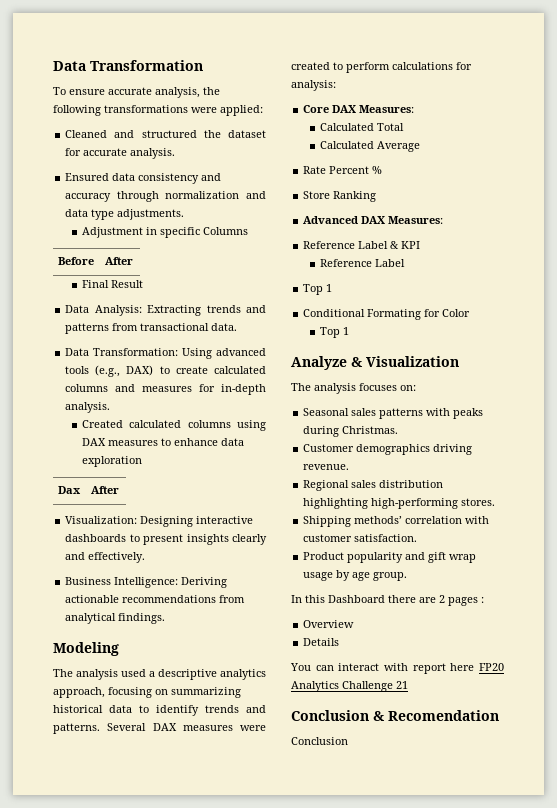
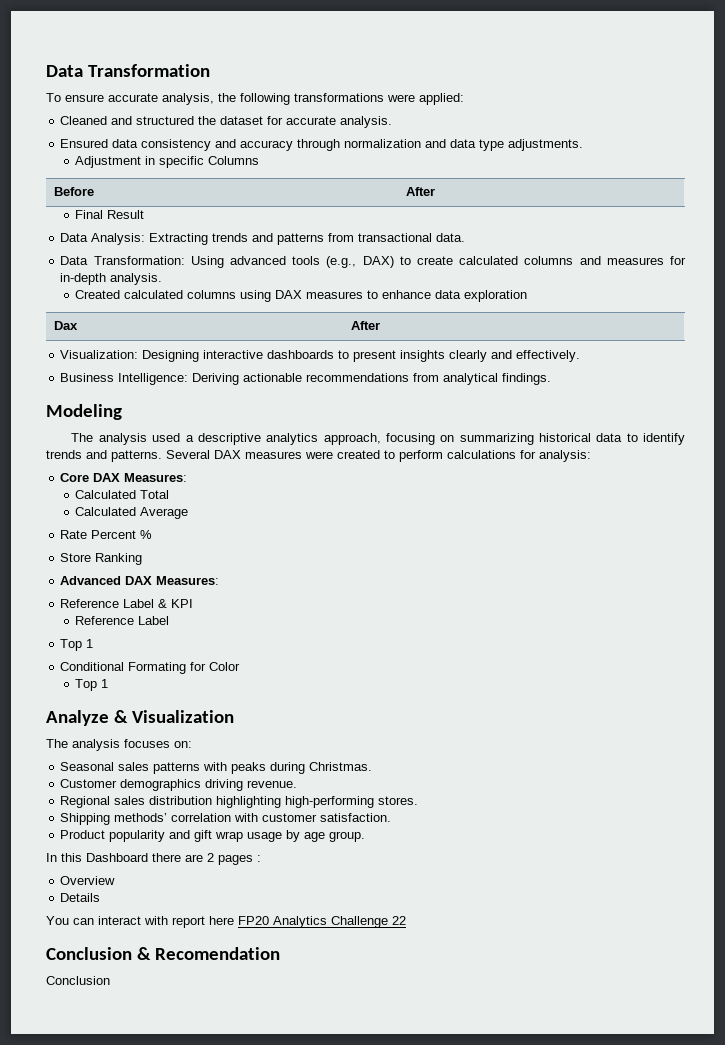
- You can interact with report here FP20 Analytics Challenge 21
+ You can interact with report here FP20 Analytics Challenge 22

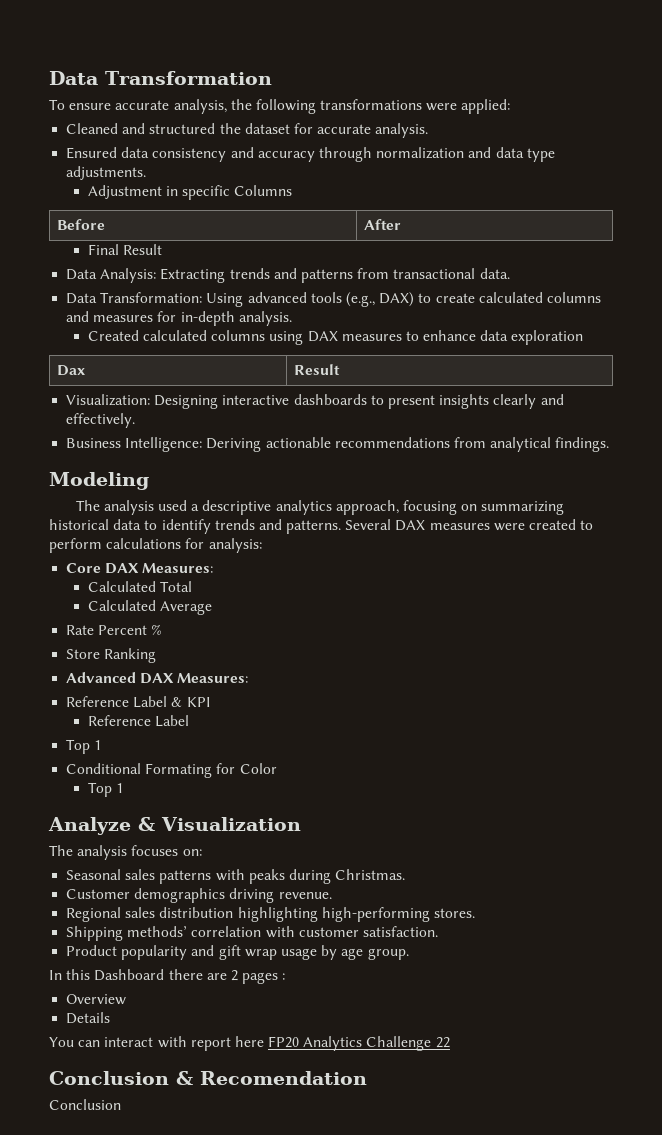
- Dax | After
+ Dax | Result

